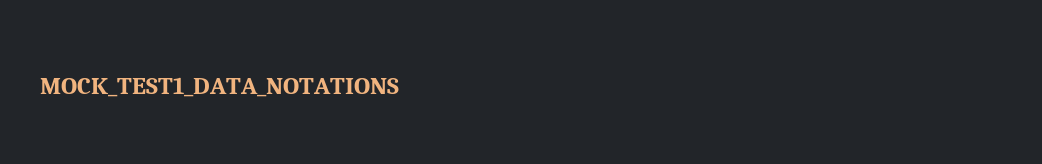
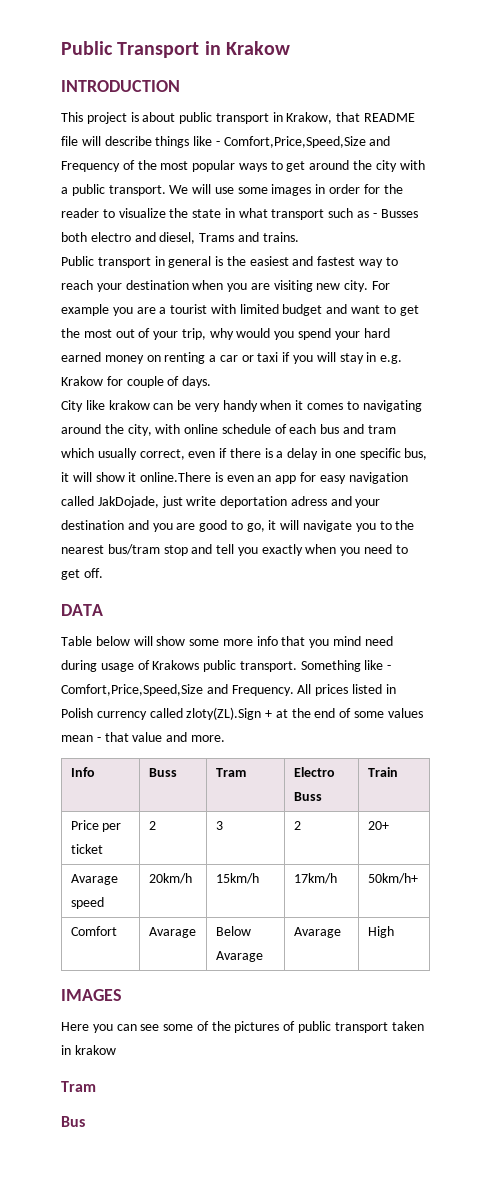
- MOCK_TEST1_DATA_NOTATIONS
+ Public Transport in Krakow
+ INTRODUCTION
+ This project is about public transport in Krakow, that README file will describe things like - Comfort,Price,Speed,Size and Frequency of the most popular ways to get around the city with a public transport. We will use some images in order for the reader to visualize the state in what transport such as - Busses both electro and diesel, Trams and trains.
+ Public transport in general is the easiest and fastest way to reach your destination when you are visiting new city. For example you are a tourist with limited budget and want to get the most out of your trip, why would you spend your hard earned money on renting a car or taxi if you will stay in e.g. Krakow for couple of days.
+ City like krakow can be very handy when it comes to navigating around the city, with online schedule of each bus and tram which usually correct, even if there is a delay in one specific bus, it will show it online.There is even an app for easy navigation called JakDojade, just write deportation adress and your destination and you are good to go, it will navigate you to the nearest bus/tram stop and tell you exactly when you need to get off.
+ DATA
+ Table below will show some more info that you mind need during usage of Krakows public transport. Something like - Comfort,Price,Speed,Size and Frequency. All prices listed in Polish currency called zloty(ZL).Sign + at the end of some values mean - that value and more.
+ Info | Buss | Tram | Electro Buss | Train
+ Price per ticket | 2 | 3 | 2 | 20+
+ Avarage speed | 20km/h | 15km/h | 17km/h | 50km/h+
+ Comfort | Avarage | Below Avarage | Avarage | High
+ IMAGES
+ Here you can see some of the pictures of public transport taken in krakow
+ Tram
+ Bus

